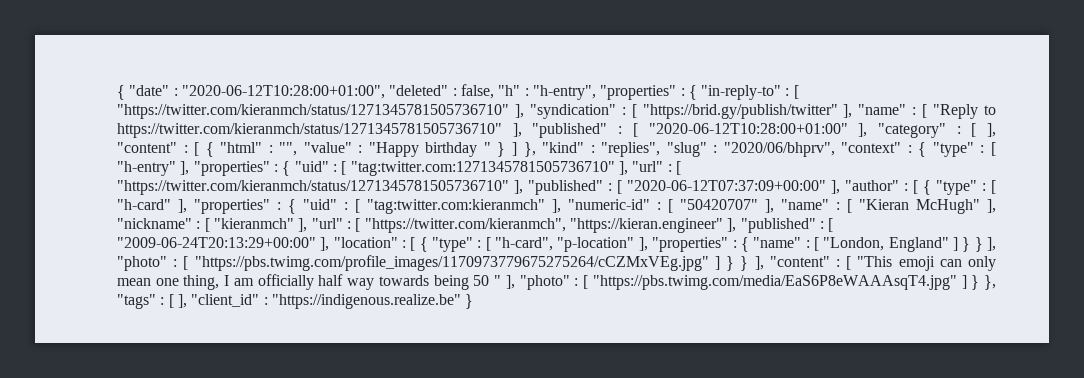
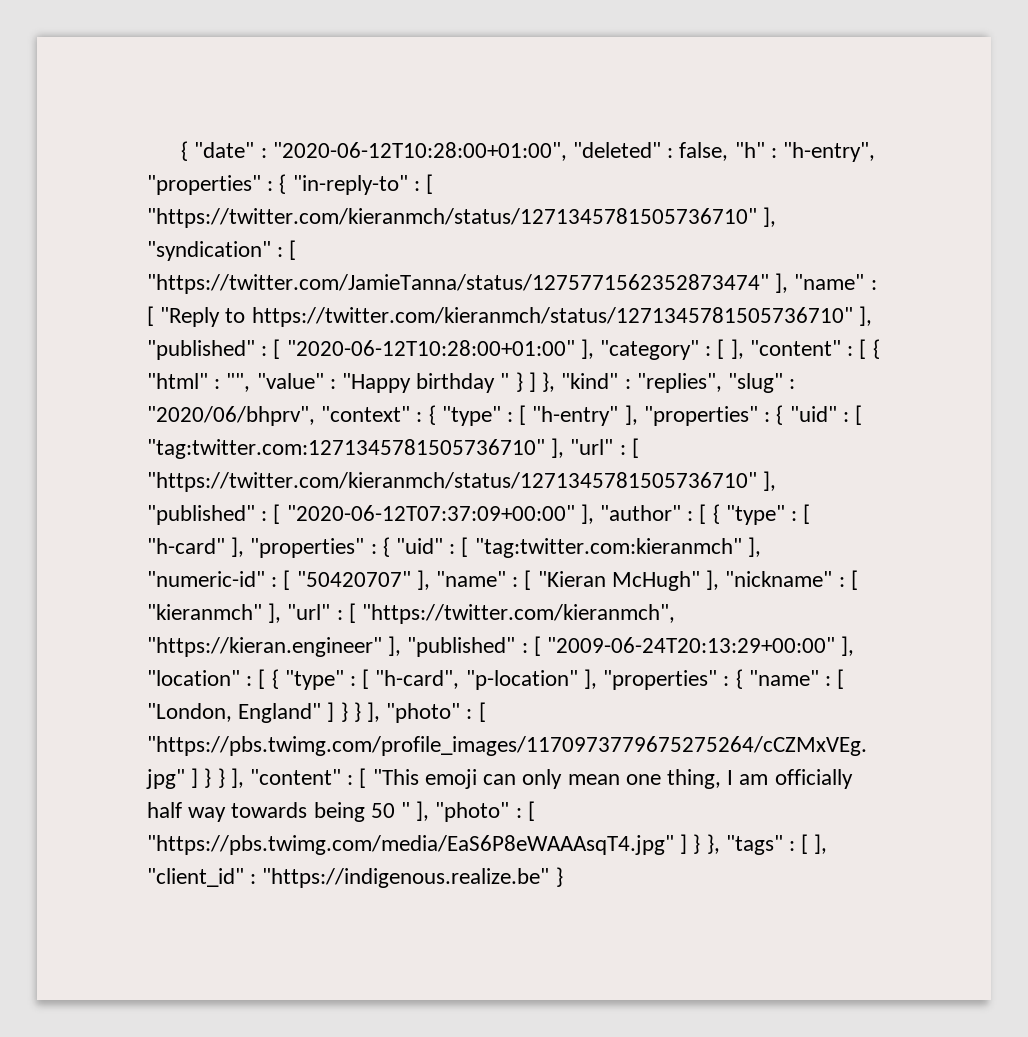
- [ "https://brid.gy/publish/twitter" ], "name" :
+ [ "https://twitter.com/JamieTanna/status/1275771562352873474" ], "name" :

